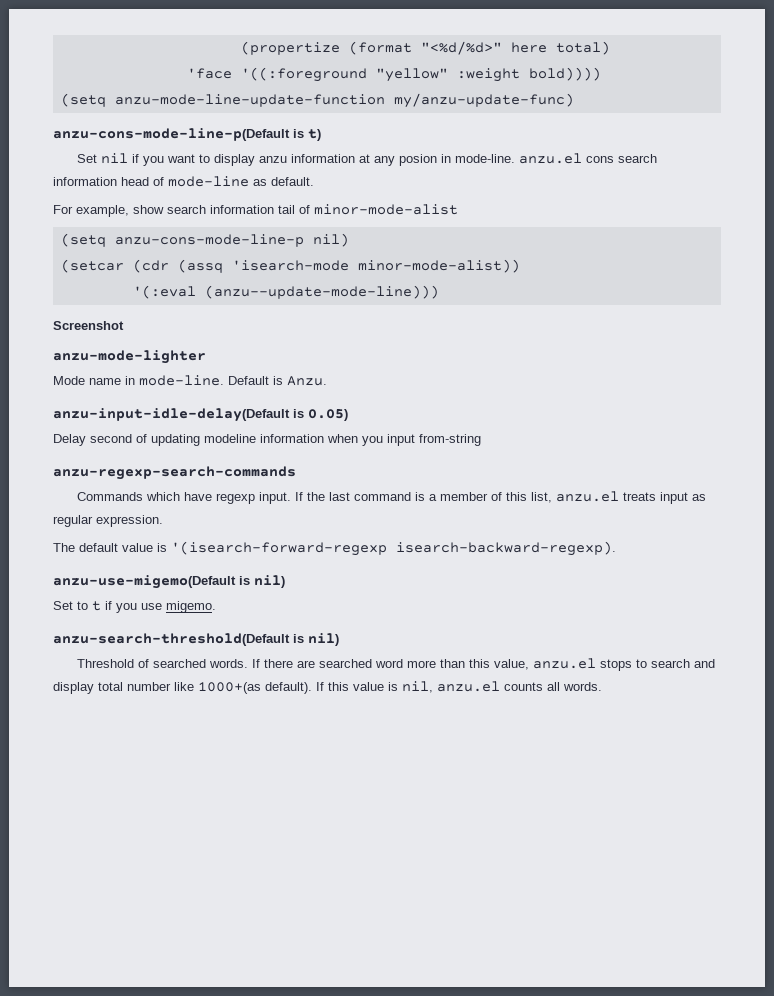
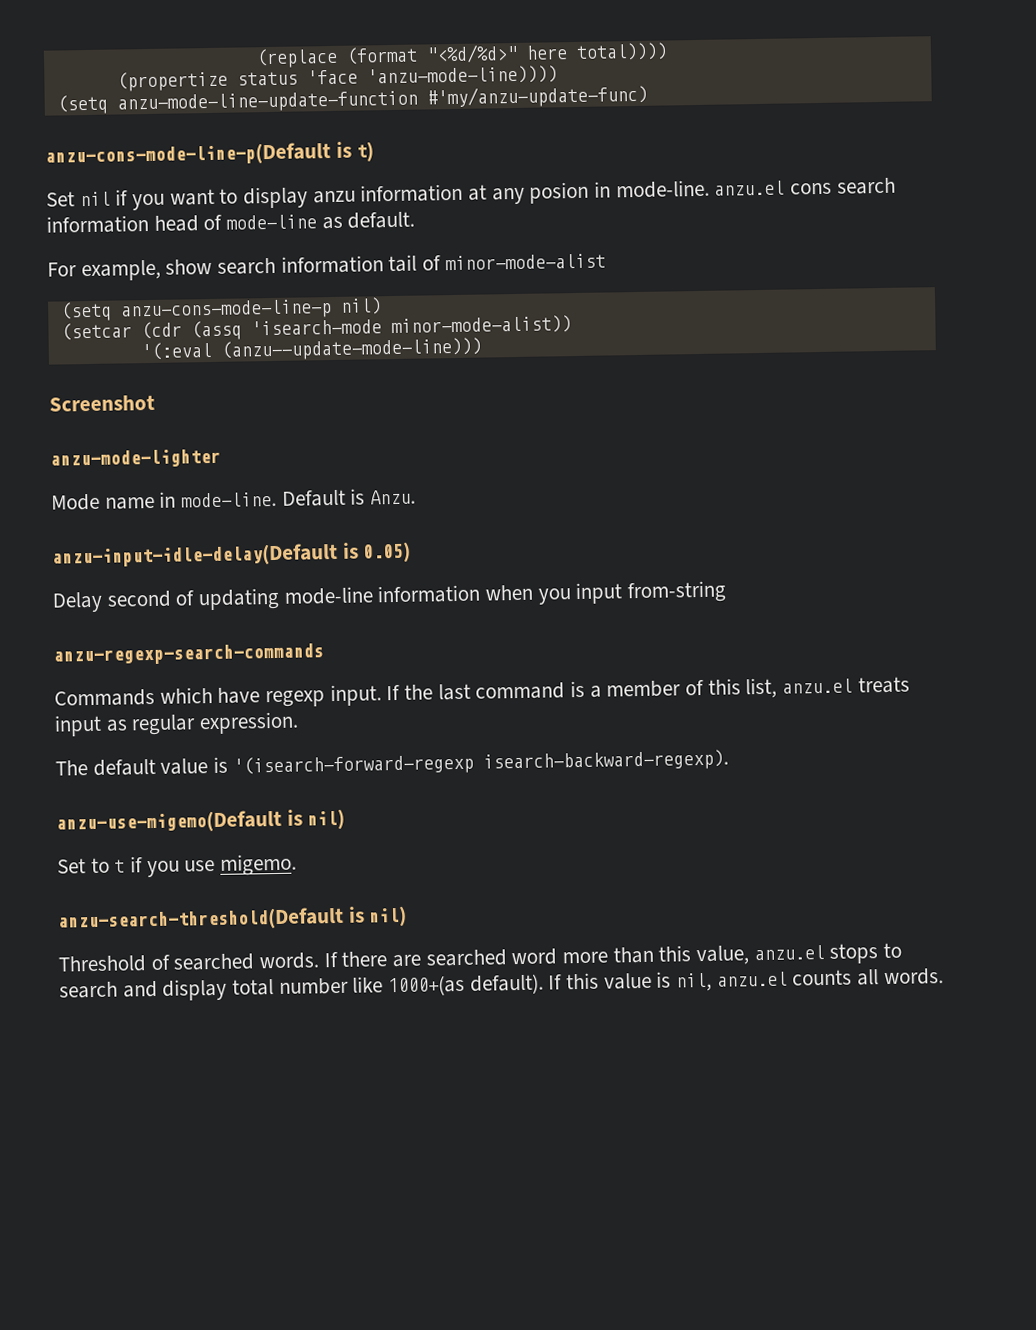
- (propertize (format "<%d/%d>" here total)
- 'face '((:foreground "yellow" :weight bold))))
+ (replace (format "<%d/%d>" here total))))
+ (propertize status 'face 'anzu-mode-line))))
- (setq anzu-mode-line-update-function my/anzu-update-func)
+ (setq anzu-mode-line-update-function #'my/anzu-update-func)
- Delay second of updating modeline information when you input from-string
+ Delay second of updating mode-line information when you input from-string

